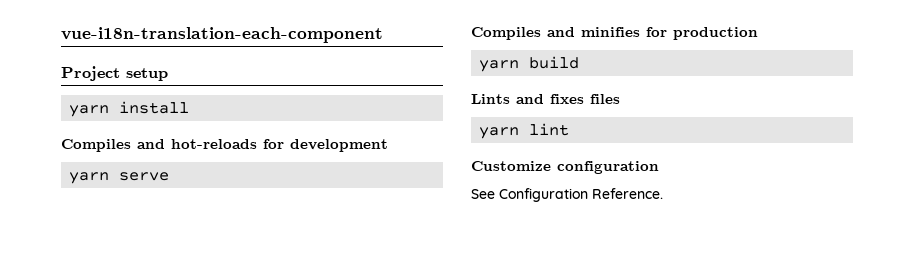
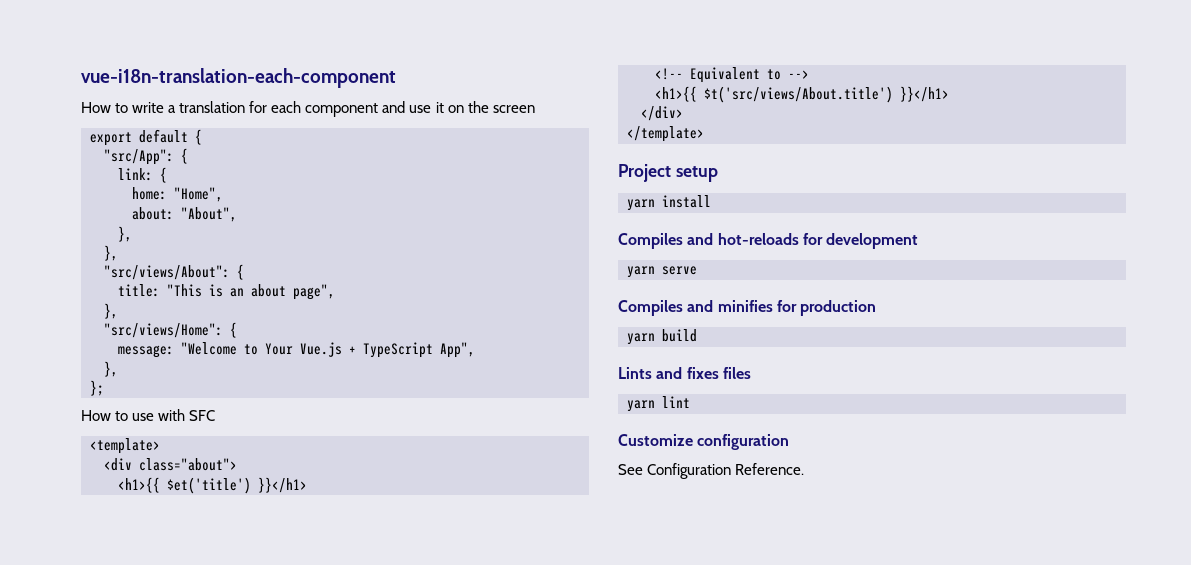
+ How to write a translation for each component and use it on the screen
+ export default {
+ "src/App": {
+ link: {
+ home: "Home",
+ about: "About",
+ },
+ },
+ "src/views/About": {
+ title: "This is an about page",
+ },
+ "src/views/Home": {
+ message: "Welcome to Your Vue.js + TypeScript App",
+ },
+ };
+ How to use with SFC
+ <template>
+ <div class="about">
+ <h1>{{ $et('title') }}</h1>
+ <!-- Equivalent to -->
+ <h1>{{ $t('src/views/About.title') }}</h1>
+ </div>
+ </template>

